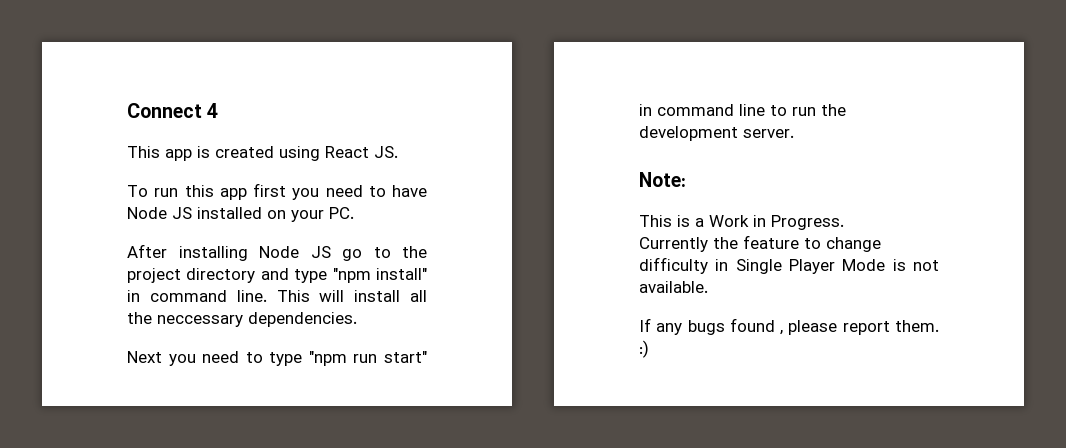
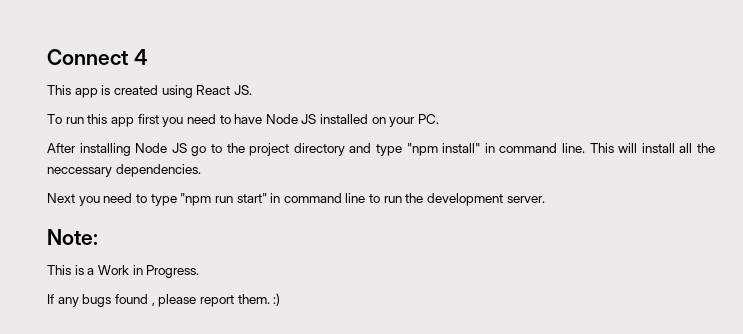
- Currently the feature to change difficulty in Single Player Mode is not available.

